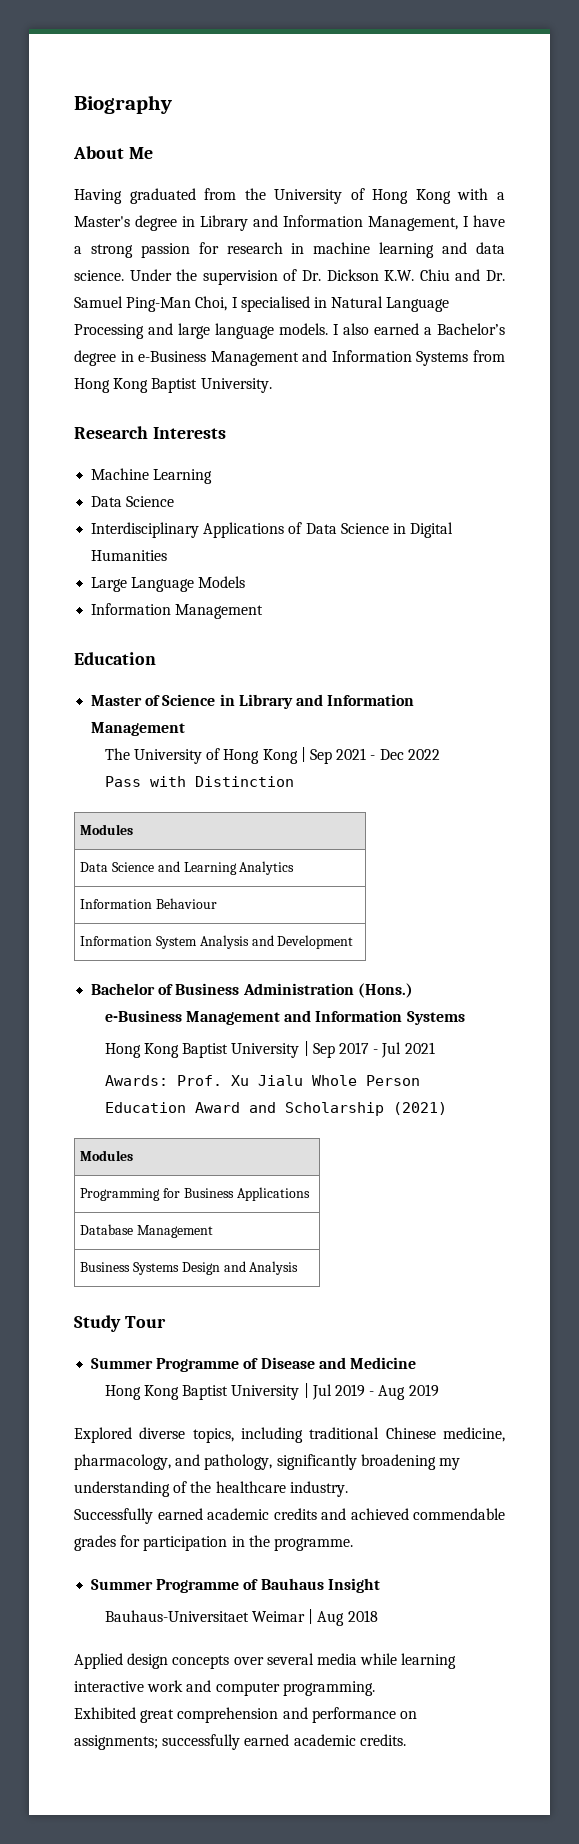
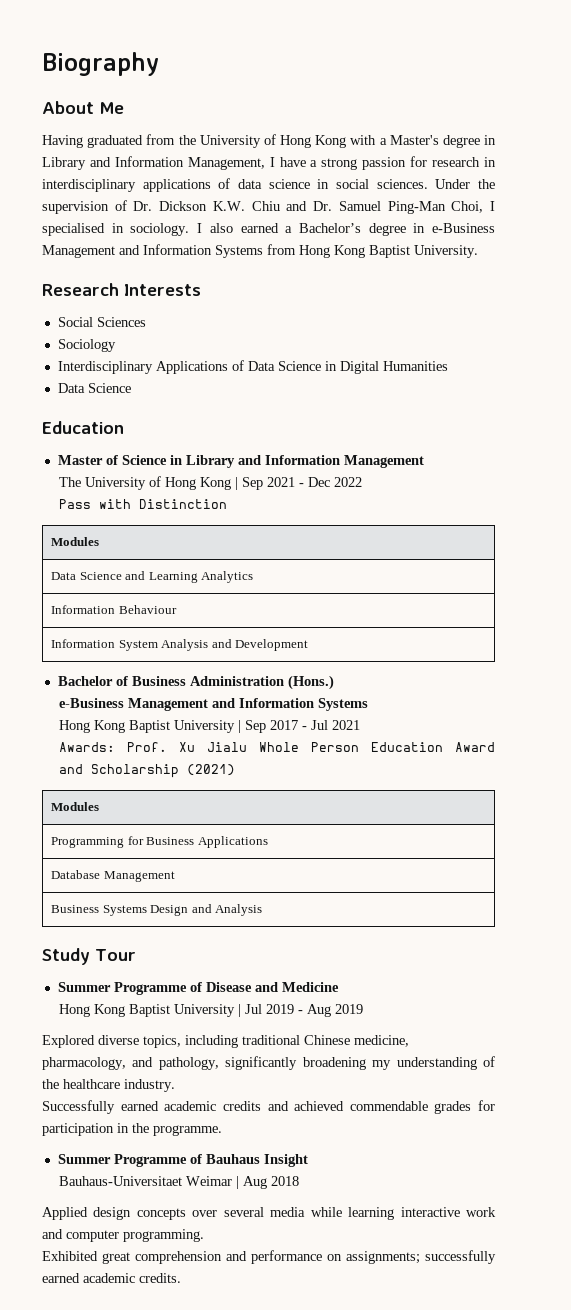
- Having graduated from the University of Hong Kong with a Master's degree in Library and Information Management, I have a strong passion for research in machine learning and data science.
+ Having graduated from the University of Hong Kong with a Master's degree in Library and Information Management, I have a strong passion for research in interdisciplinary applications of data science in social sciences.
- Under the supervision of Dr. Dickson K.W. Chiu and Dr. Samuel Ping-Man Choi, I specialised in Natural Language Processing and large language models.
+ Under the supervision of Dr. Dickson K.W. Chiu and Dr. Samuel Ping-Man Choi, I specialised in sociology.
- Machine Learning
- Data Science
+ Social Sciences
+ Sociology
  Interdisciplinary Applications of Data Science in Digital Humanities
- Large Language Models
- Information Management
+ Data Science

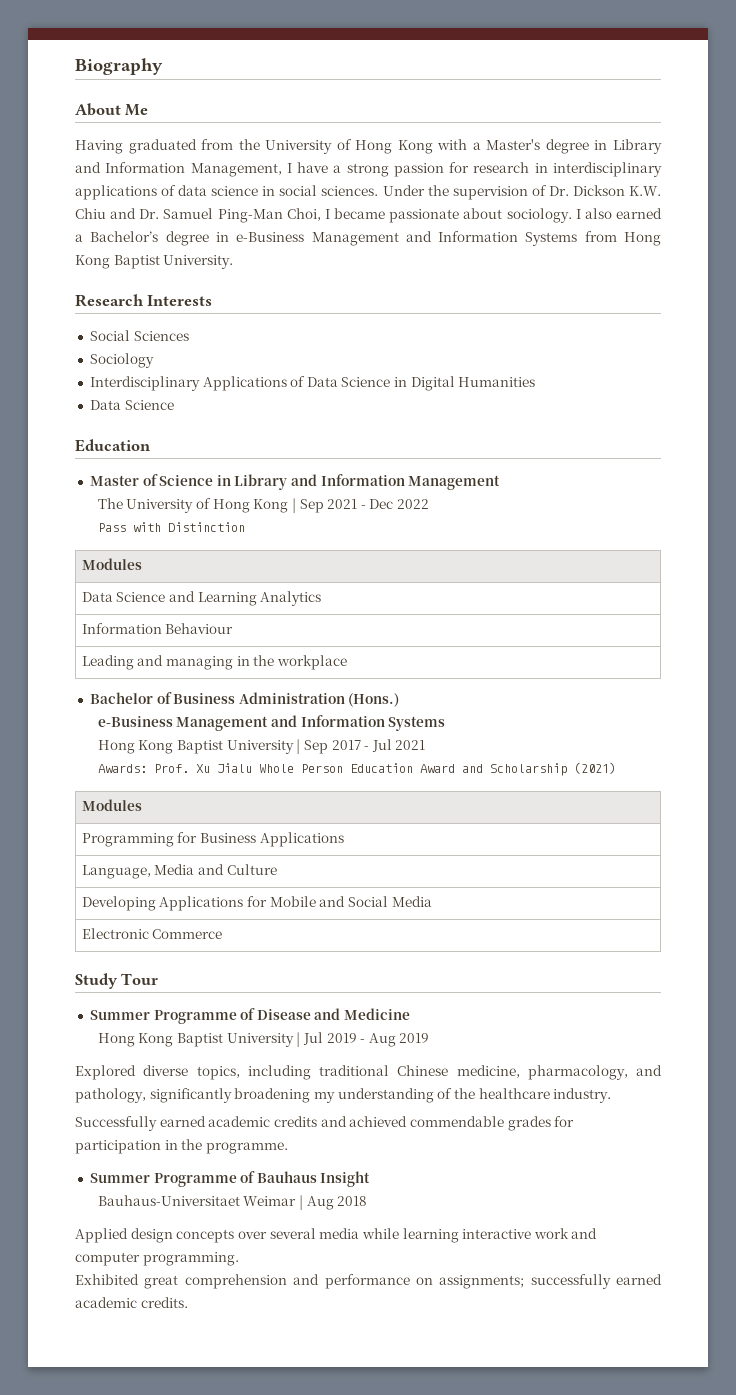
- Under the supervision of Dr. Dickson K.W. Chiu and Dr. Samuel Ping-Man Choi, I specialised in sociology.
+ Under the supervision of Dr. Dickson K.W. Chiu and Dr. Samuel Ping-Man Choi, I became passionate about sociology.
- Information System Analysis and Development
+ Leading and managing in the workplace
- Database Management
- Business Systems Design and Analysis
+ Language, Media and Culture
+ Developing Applications for Mobile and Social Media
+ Electronic Commerce

